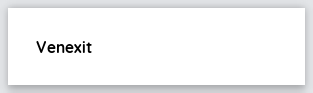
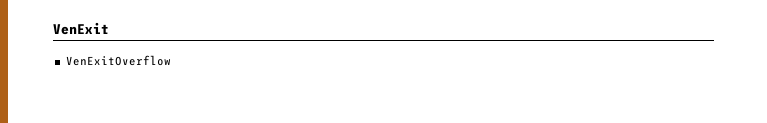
- Venexit
+ VenExit
+ VenExitOverflow

